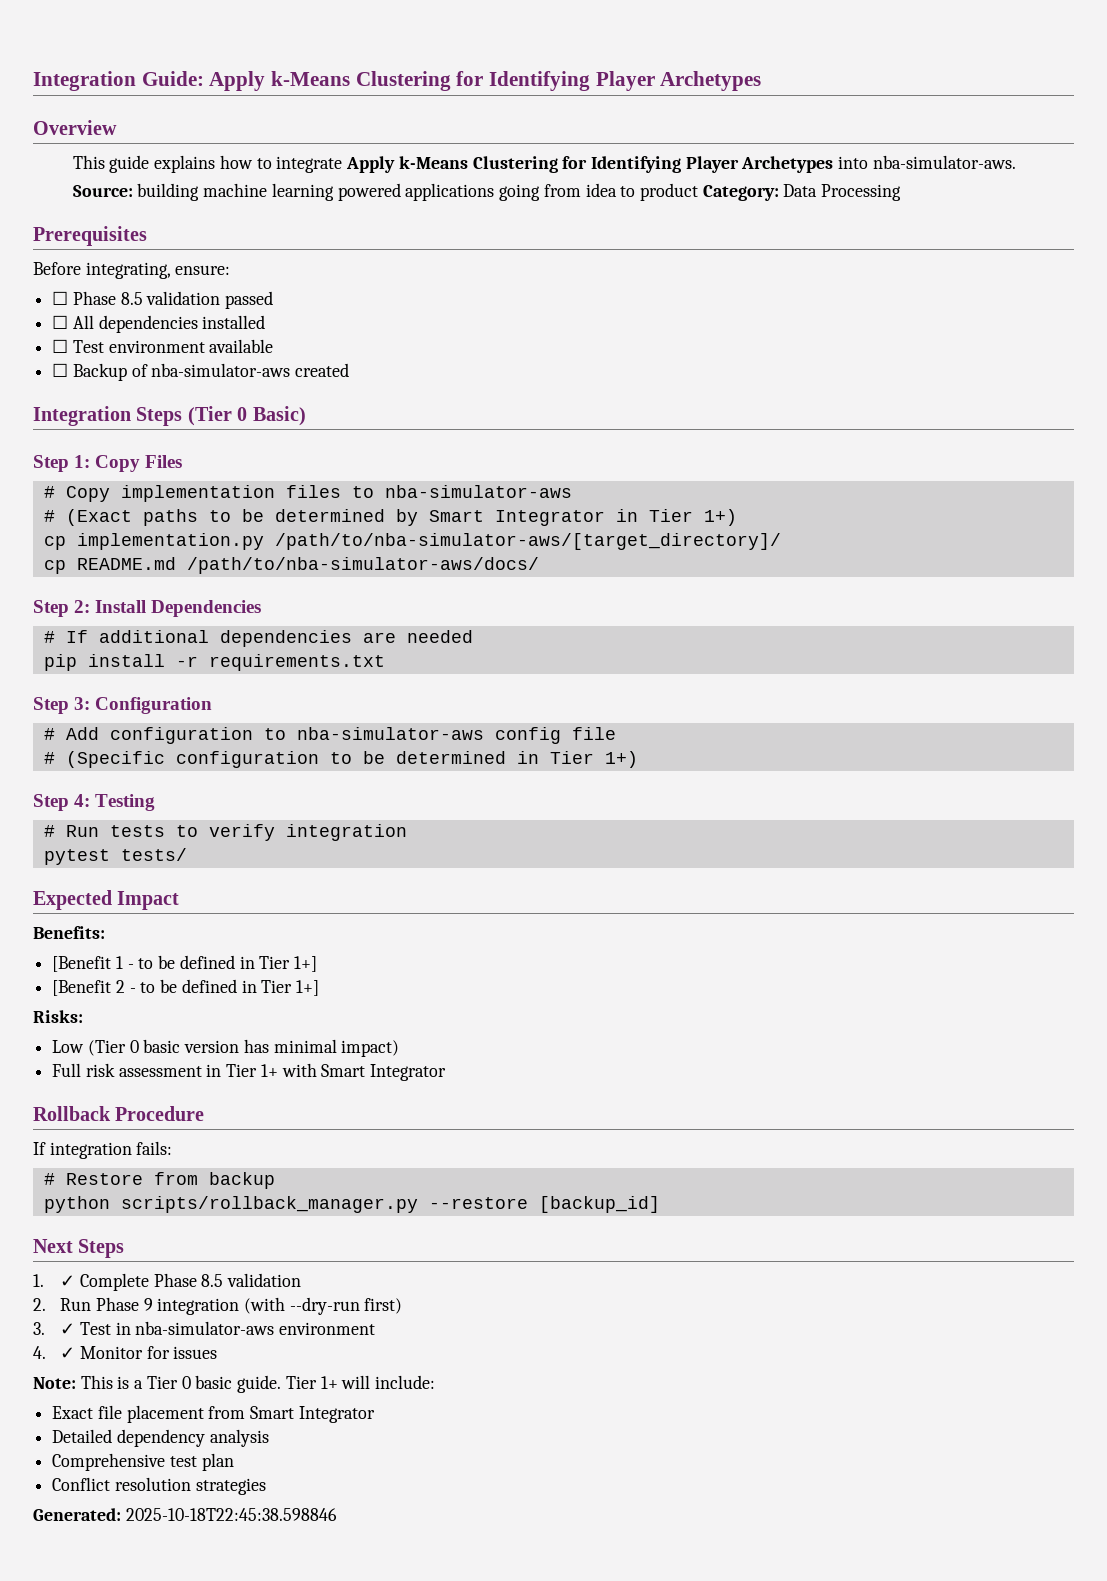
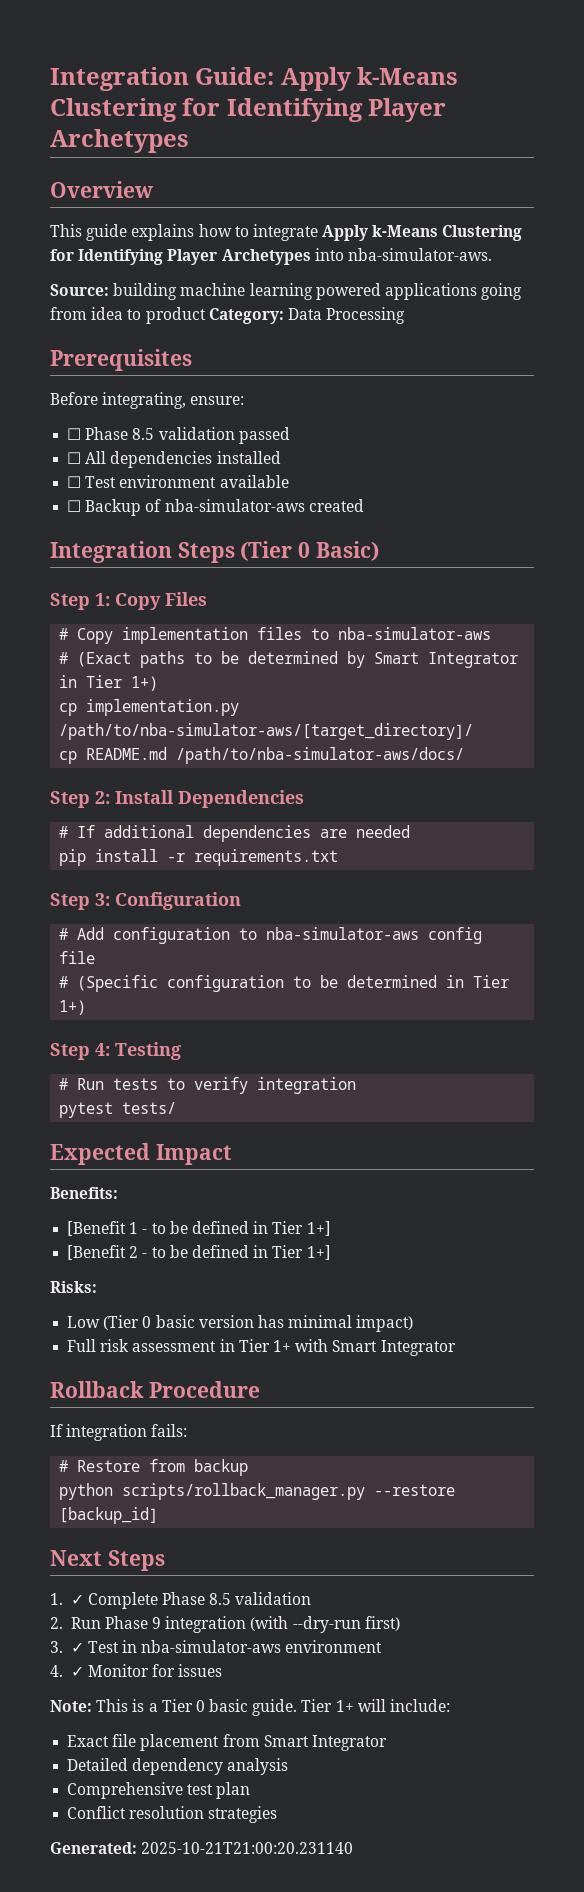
- Generated: 2025-10-18T22:45:38.598846
+ Generated: 2025-10-21T21:00:20.231140

